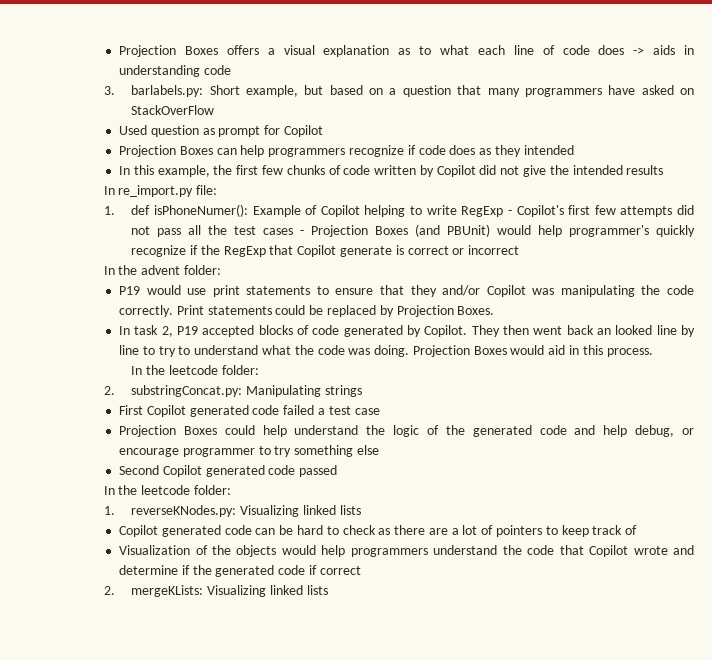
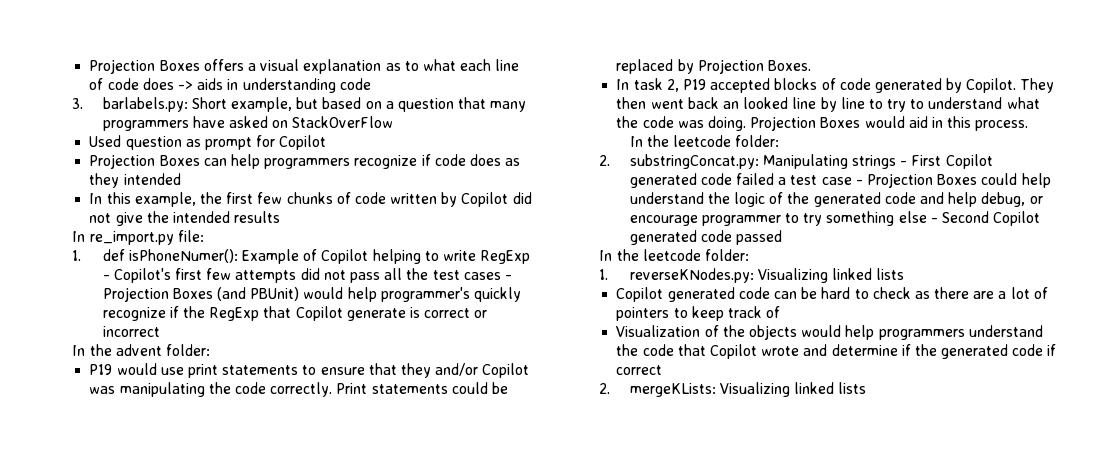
- 2. substringConcat.py: Manipulating strings
- First Copilot generated code failed a test case
- Projection Boxes could help understand the logic of the generated code and help debug, or encourage programmer to try something else
- Second Copilot generated code passed
+ 2. substringConcat.py: Manipulating strings - First Copilot generated code failed a test case - Projection Boxes could help understand the logic of the generated code and help debug, or encourage programmer to try something else - Second Copilot generated code passed

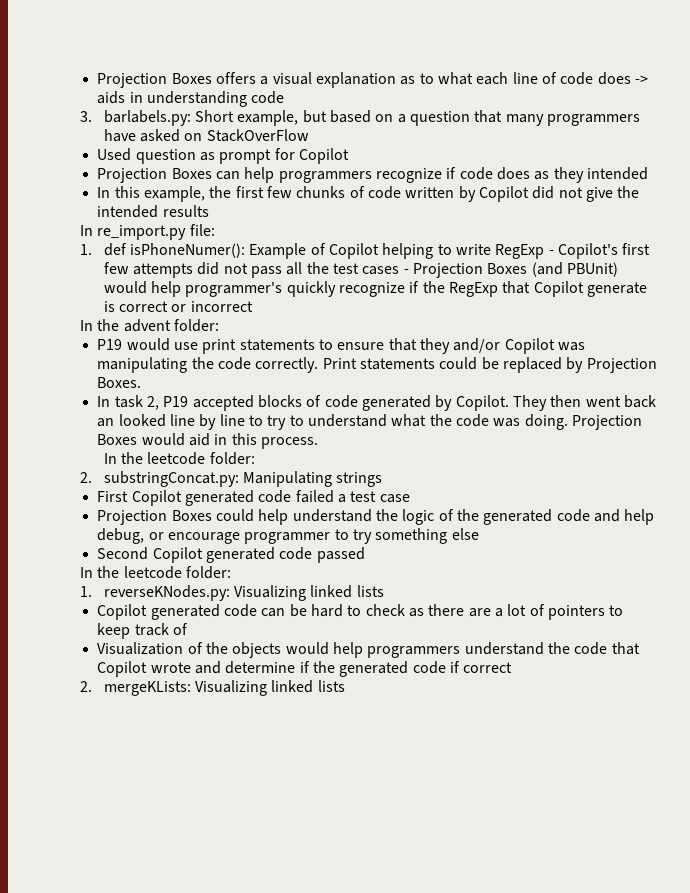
- 2. substringConcat.py: Manipulating strings - First Copilot generated code failed a test case - Projection Boxes could help understand the logic of the generated code and help debug, or encourage programmer to try something else - Second Copilot generated code passed
+ 2. substringConcat.py: Manipulating strings
+ First Copilot generated code failed a test case
+ Projection Boxes could help understand the logic of the generated code and help debug, or encourage programmer to try something else
+ Second Copilot generated code passed

